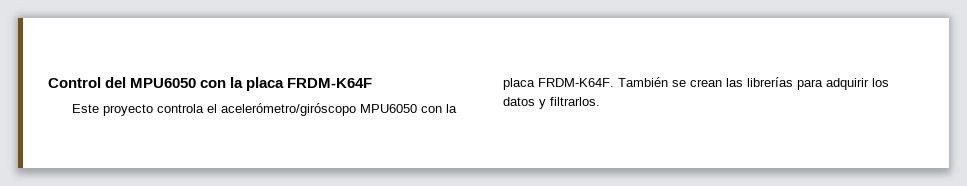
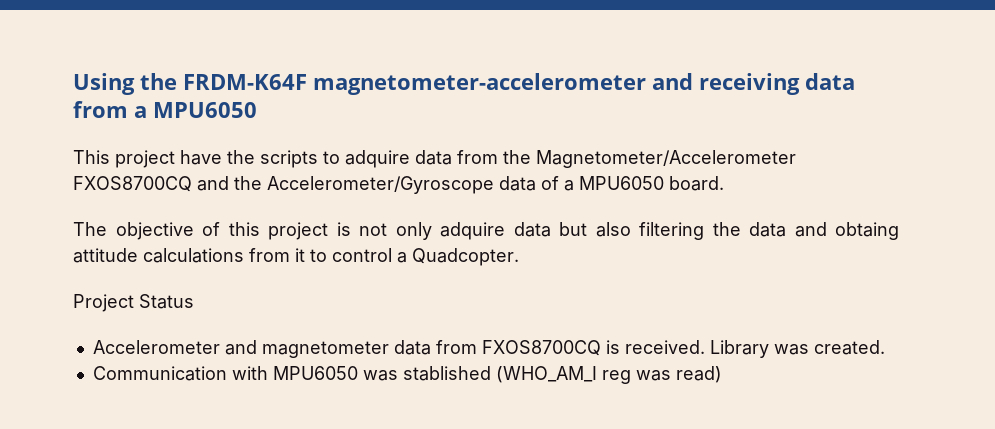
- Control del MPU6050 con la placa FRDM-K64F
- Este proyecto controla el acelerómetro/giróscopo MPU6050 con la placa FRDM-K64F. También se crean las librerías para adquirir los datos y filtrarlos.
+ Using the FRDM-K64F magnetometer-accelerometer and receiving data from a MPU6050
+ This project have the scripts to adquire data from the Magnetometer/Accelerometer FXOS8700CQ and the Accelerometer/Gyroscope data of a MPU6050 board.
+ The objective of this project is not only adquire data but also filtering the data and obtaing attitude calculations from it to control a Quadcopter.
+ Project Status
+ Accelerometer and magnetometer data from FXOS8700CQ is received. Library was created.
+ Communication with MPU6050 was stablished (WHO_AM_I reg was read)

